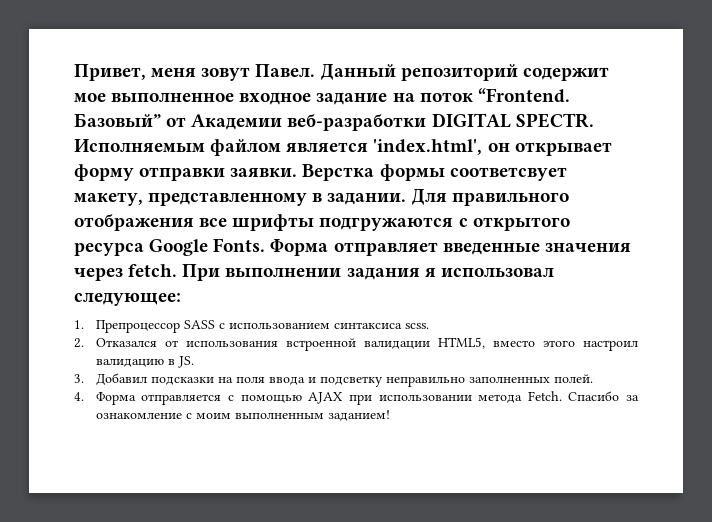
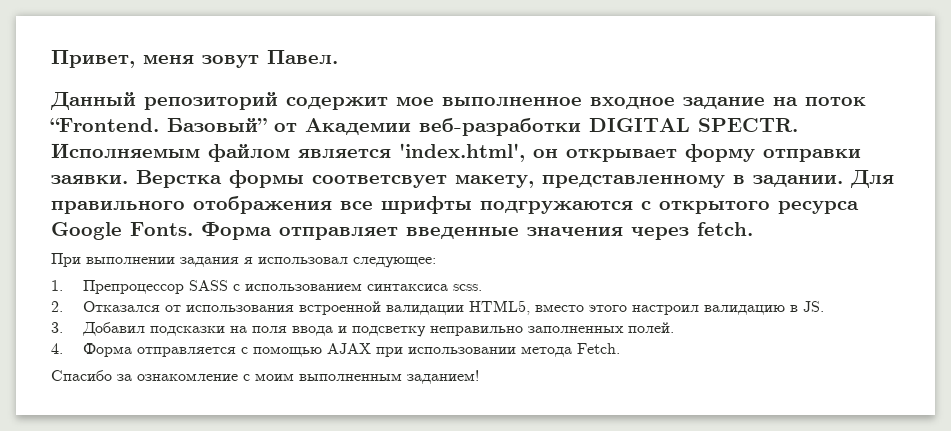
- Привет, меня зовут Павел. Данный репозиторий содержит мое выполненное входное задание на поток “Frontend.
+ Привет, меня зовут Павел.
+ Данный репозиторий содержит мое выполненное входное задание на поток “Frontend.
- Форма отправляет введенные значения через fetch. При выполнении задания я использовал следующее:
+ Форма отправляет введенные значения через fetch.
+ При выполнении задания я использовал следующее:
- 4. Форма отправляется с помощью AJAX при использовании метода Fetch. Спасибо за ознакомление с моим выполненным заданием!
+ 4. Форма отправляется с помощью AJAX при использовании метода Fetch.
+ Спасибо за ознакомление с моим выполненным заданием!

